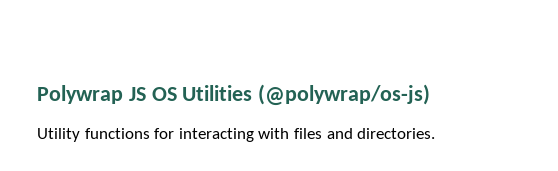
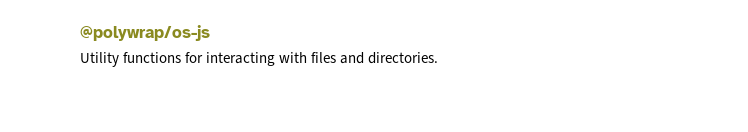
- Polywrap JS OS Utilities (@polywrap/os-js)
+ @polywrap/os-js

